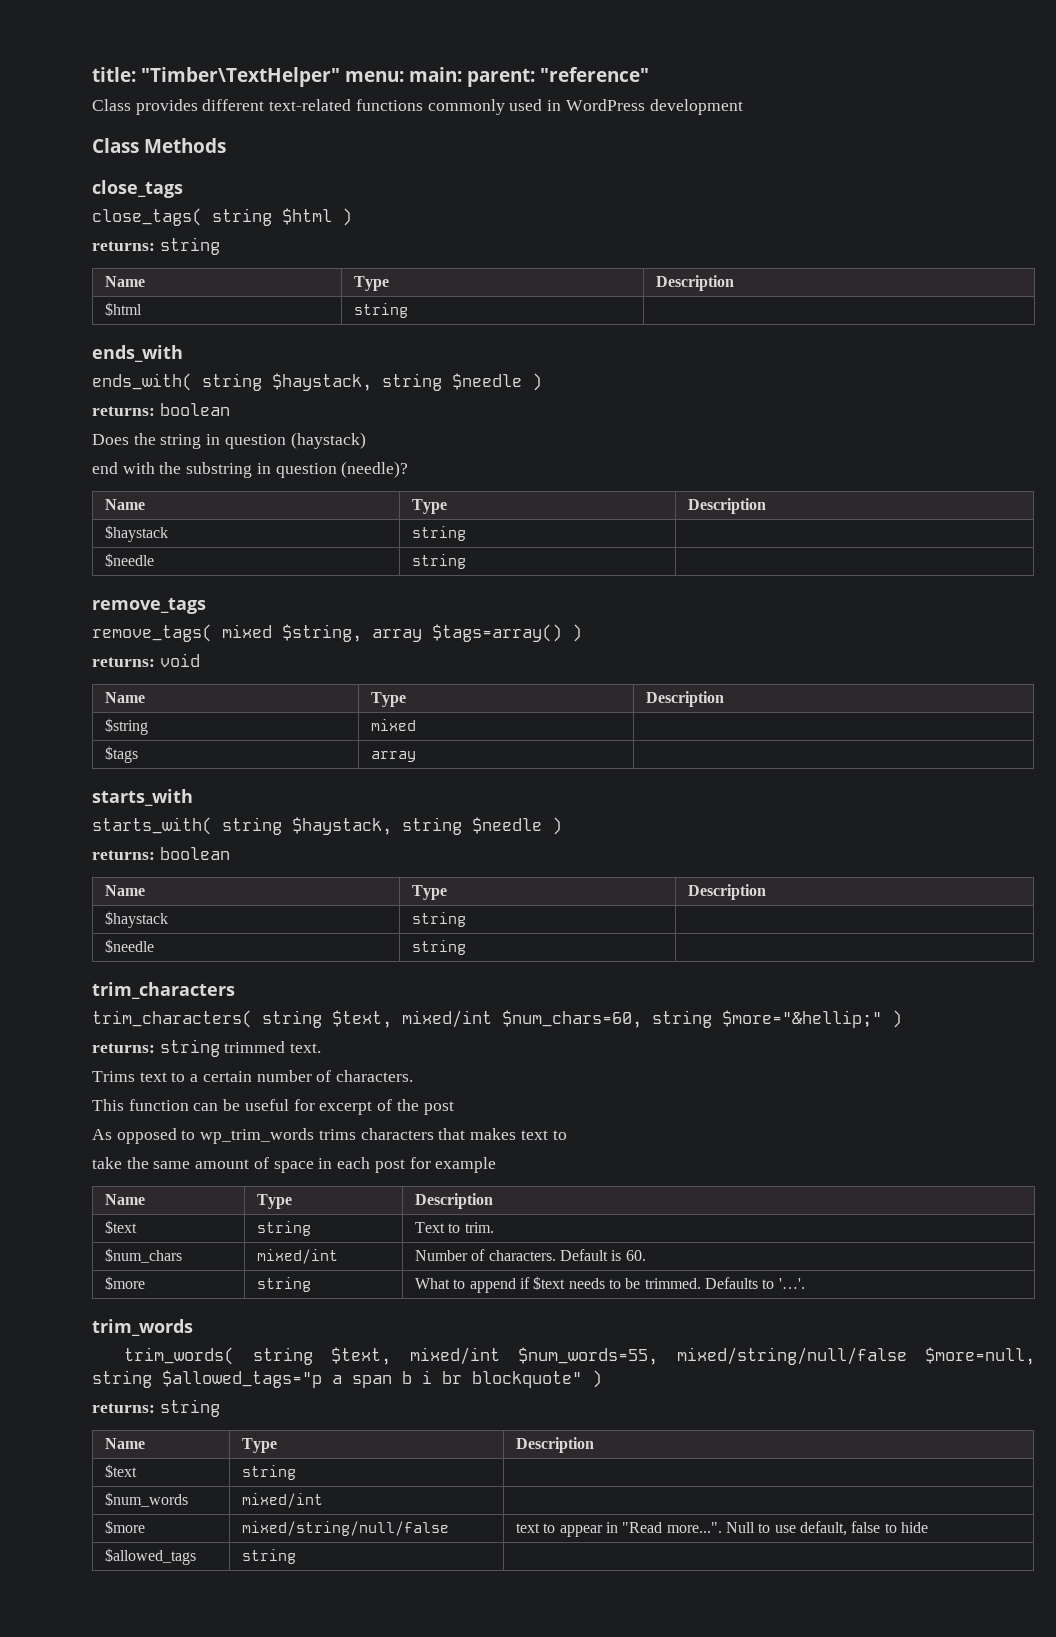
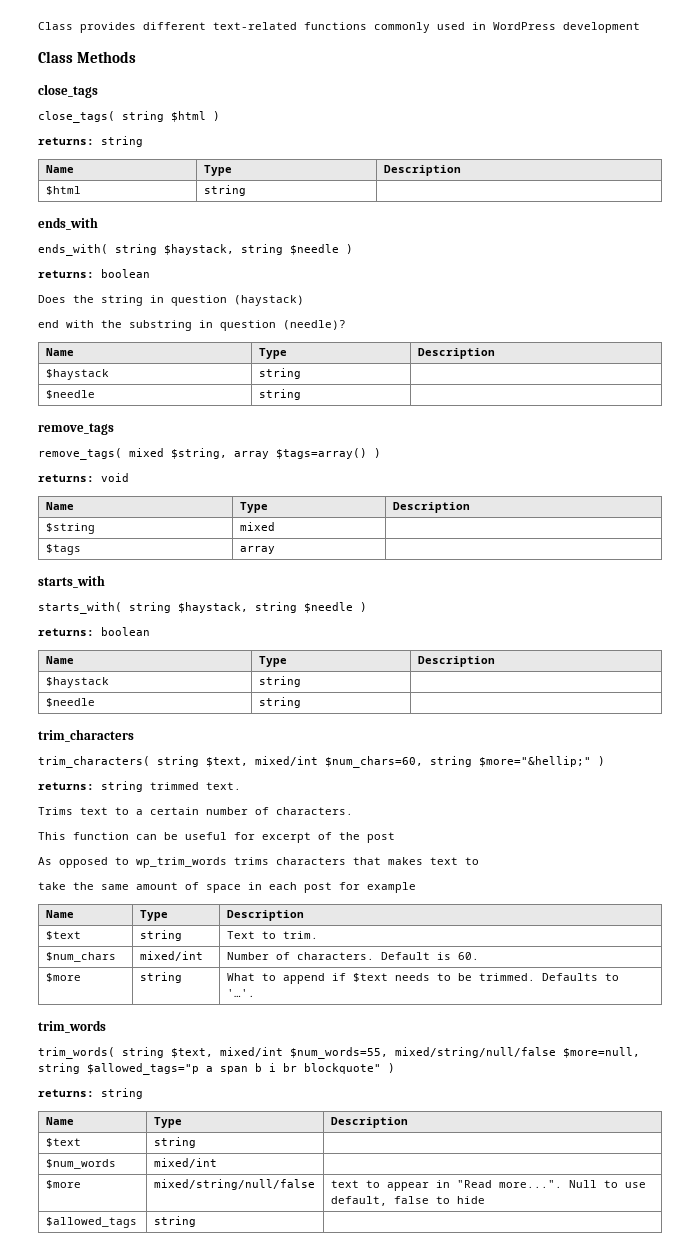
- title: "Timber\TextHelper" menu: main: parent: "reference"

